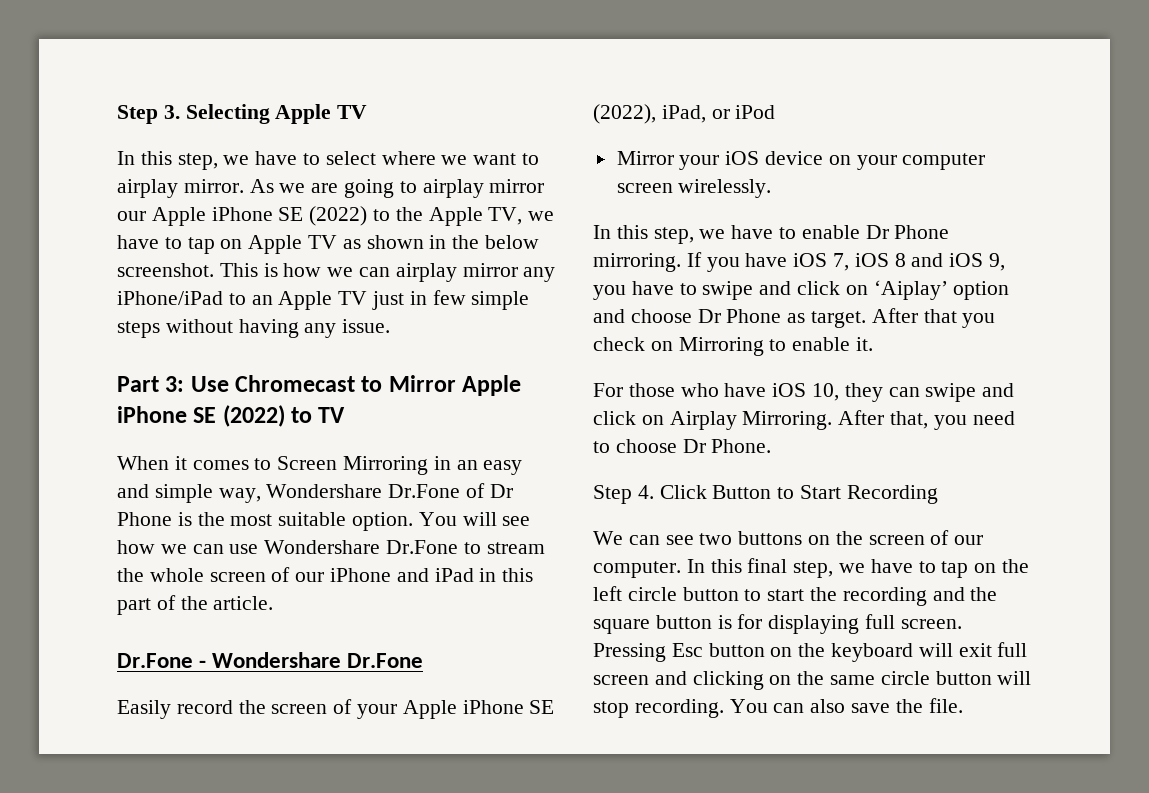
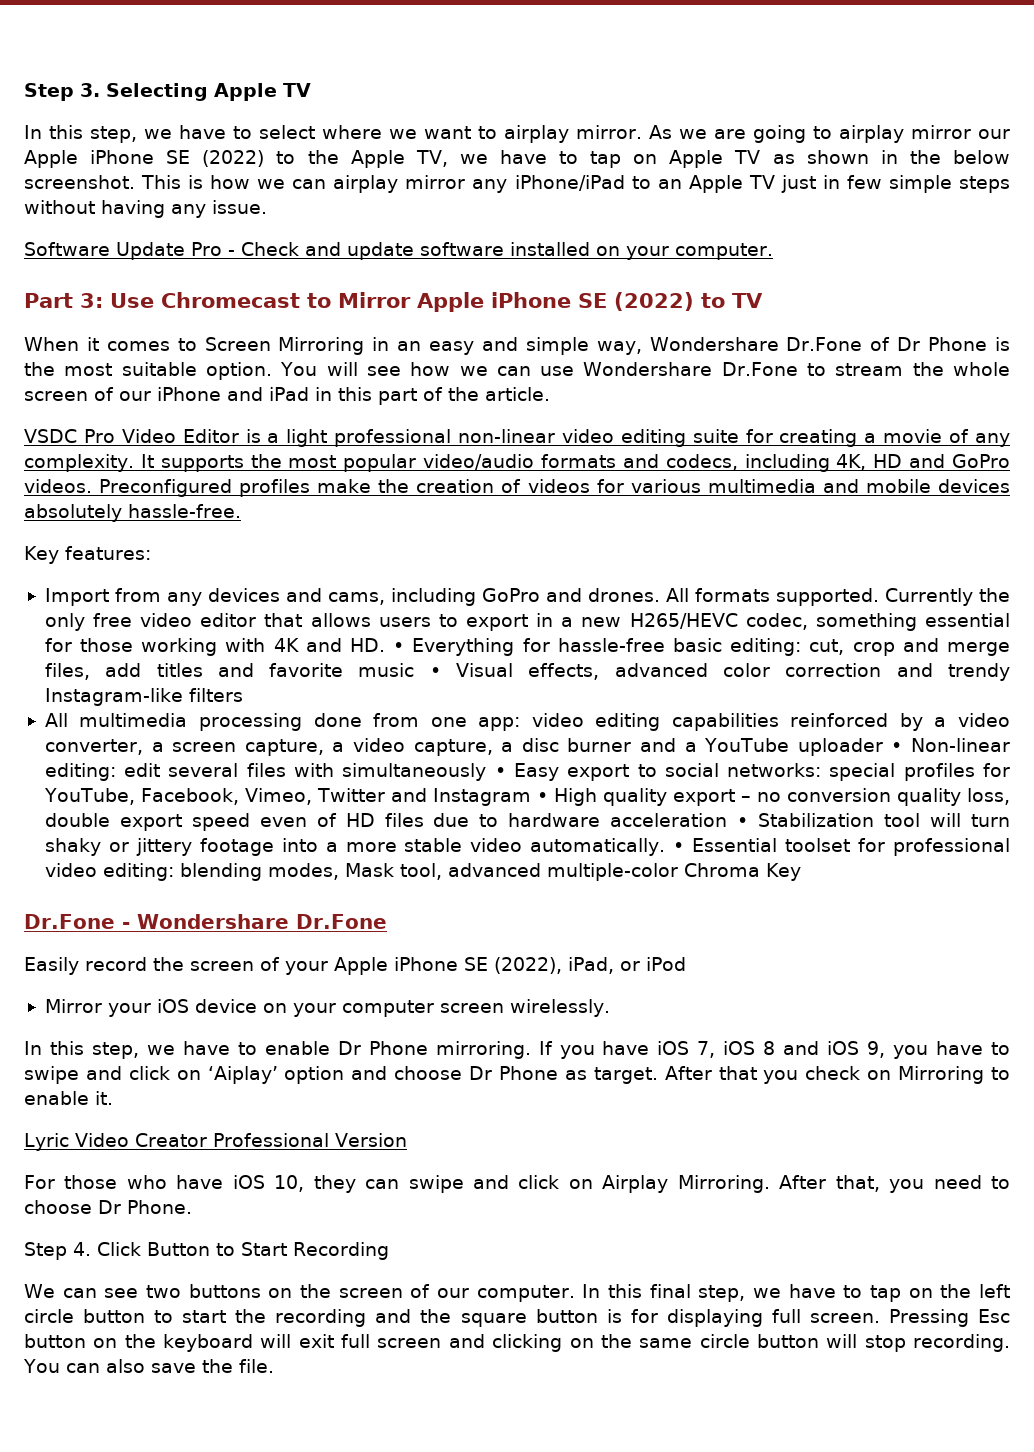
+ Software Update Pro - Check and update software installed on your computer.
+ VSDC Pro Video Editor is a light professional non-linear video editing suite for creating a movie of any complexity. It supports the most popular video/audio formats and codecs, including 4K, HD and GoPro videos. Preconfigured profiles make the creation of videos for various multimedia and mobile devices absolutely hassle-free.
+ Key features:
+ Import from any devices and cams, including GoPro and drones. All formats supported. Сurrently the only free video editor that allows users to export in a new H265/HEVC codec, something essential for those working with 4K and HD. • Everything for hassle-free basic editing: cut, crop and merge files, add titles and favorite music • Visual effects, advanced color correction and trendy Instagram-like filters
+ All multimedia processing done from one app: video editing capabilities reinforced by a video converter, a screen capture, a video capture, a disc burner and a YouTube uploader • Non-linear editing: edit several files with simultaneously • Easy export to social networks: special profiles for YouTube, Facebook, Vimeo, Twitter and Instagram • High quality export – no conversion quality loss, double export speed even of HD files due to hardware acceleration • Stabilization tool will turn shaky or jittery footage into a more stable video automatically. • Essential toolset for professional video editing: blending modes, Mask tool, advanced multiple-color Chroma Key
+ Lyric Video Creator Professional Version

